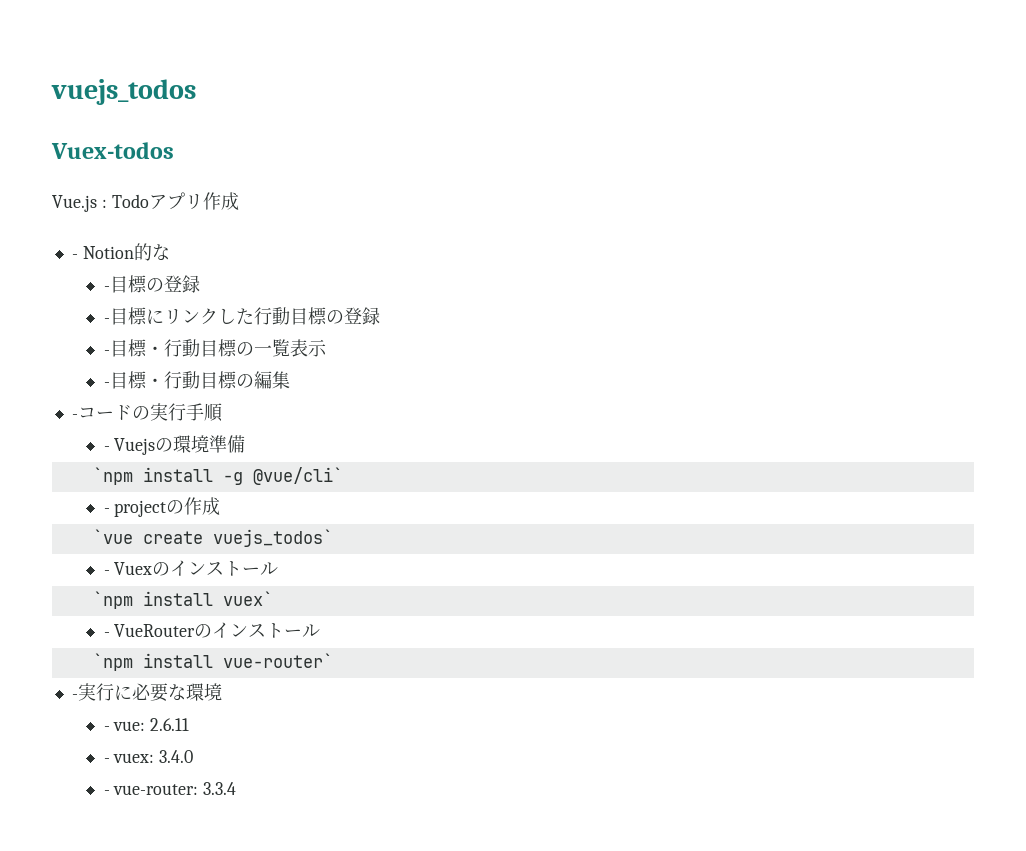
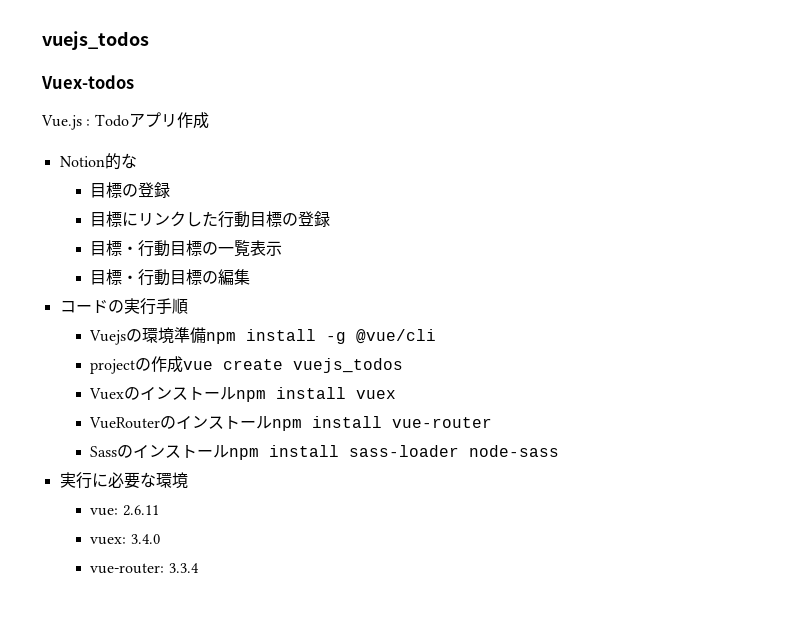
- - Notion的な
- -目標の登録
- -目標にリンクした行動目標の登録
+ Notion的な
+ 目標の登録
+ 目標にリンクした行動目標の登録
- -目標・行動目標の一覧表示
+ 目標・行動目標の一覧表示
- -目標・行動目標の編集
+ 目標・行動目標の編集
- -コードの実行手順
+ コードの実行手順
- - Vuejsの環境準備
- `npm install -g @vue/cli`
- - projectの作成
- `vue create vuejs_todos`
- - Vuexのインストール
- `npm install vuex`
- - VueRouterのインストール
- `npm install vue-router`
- -実行に必要な環境
+ Vuejsの環境準備npm install -g @vue/cli
+ projectの作成vue create vuejs_todos
+ Vuexのインストールnpm install vuex
+ VueRouterのインストールnpm install vue-router
+ Sassのインストールnpm install sass-loader node-sass
+ 実行に必要な環境
- - vue: 2.6.11
+ vue: 2.6.11
- - vuex: 3.4.0
+ vuex: 3.4.0
- - vue-router: 3.3.4
+ vue-router: 3.3.4

